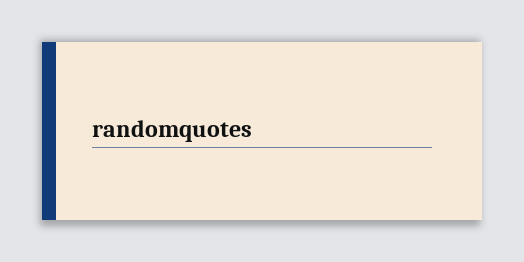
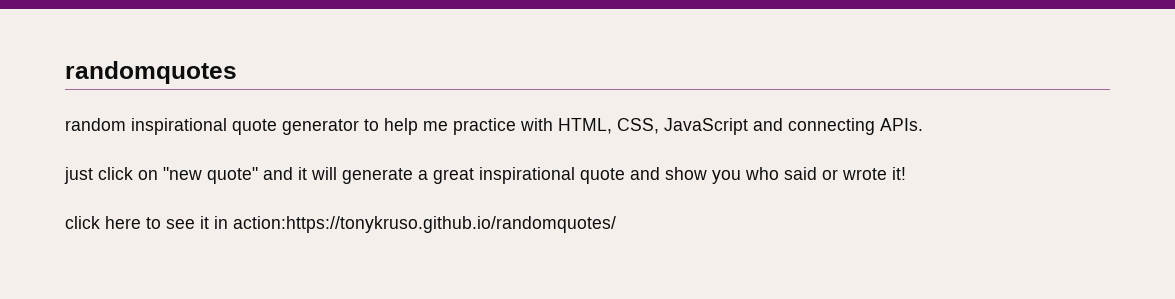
+ random inspirational quote generator to help me practice with HTML, CSS, JavaScript and connecting APIs.
+ just click on "new quote" and it will generate a great inspirational quote and show you who said or wrote it!
+ click here to see it in action:https://tonykruso.github.io/randomquotes/

